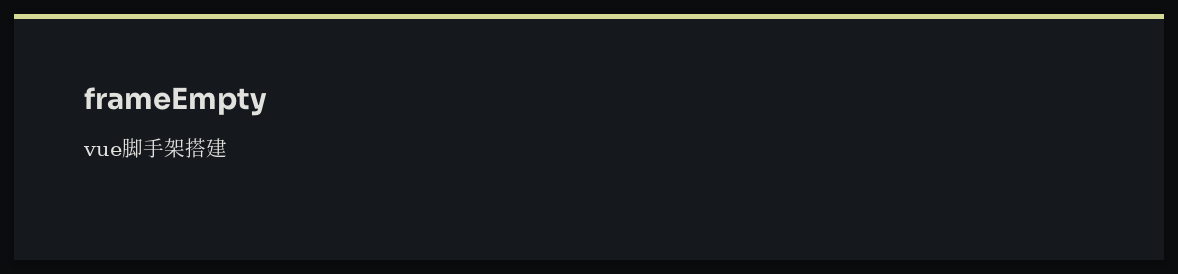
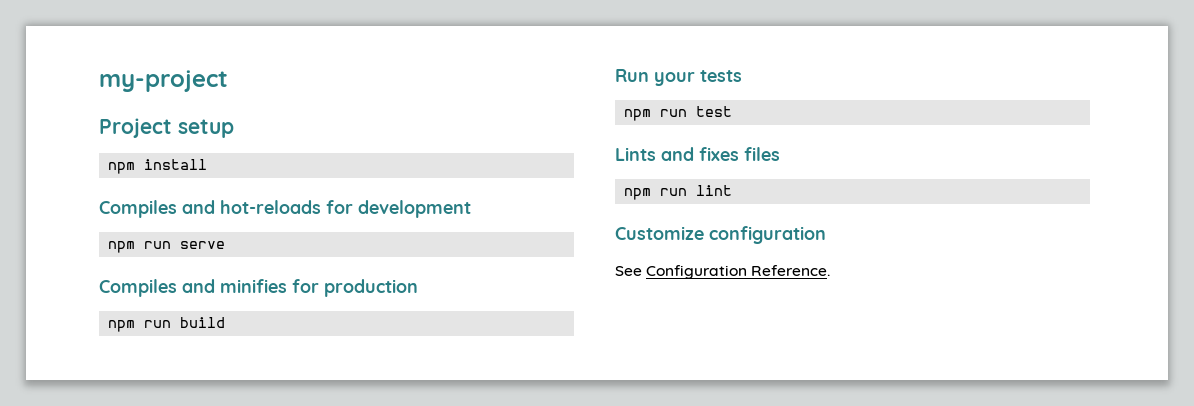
- frameEmpty
- vue脚手架搭建
+ my-project
+ Project setup
+ npm install
+ Compiles and hot-reloads for development
+ npm run serve
+ Compiles and minifies for production
+ npm run build
+ Run your tests
+ npm run test
+ Lints and fixes files
+ npm run lint
+ Customize configuration
+ See Configuration Reference.

